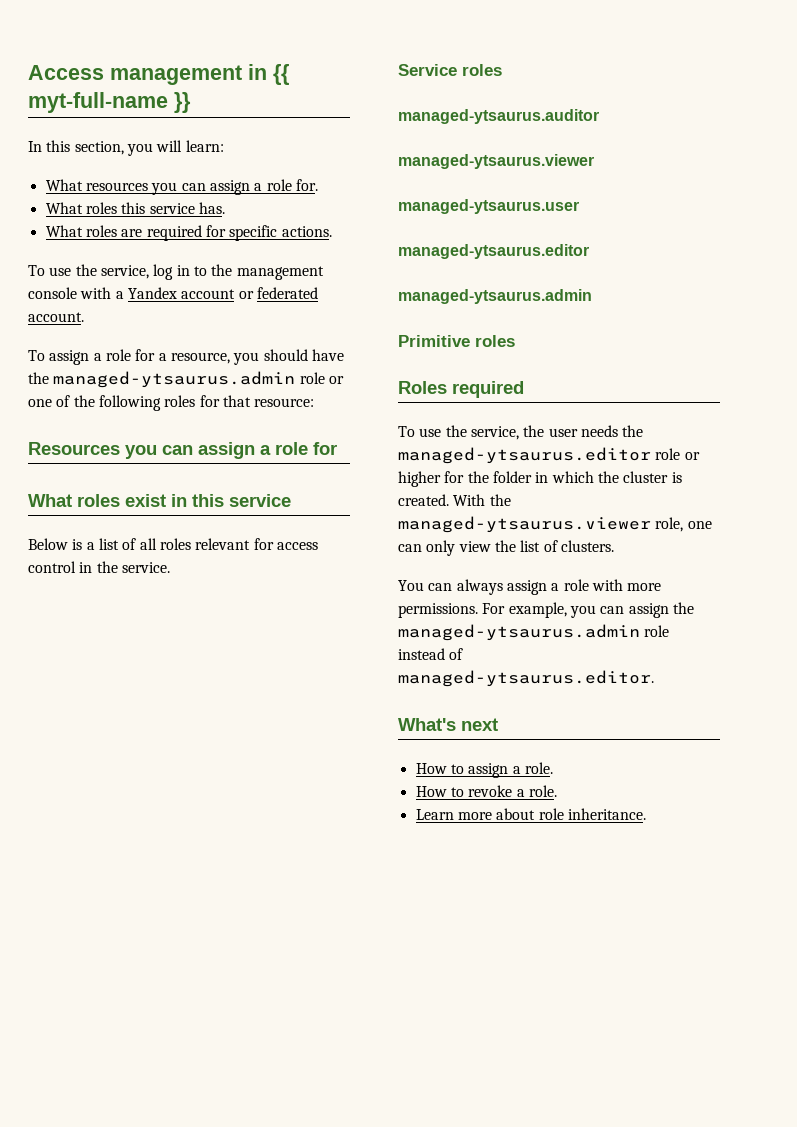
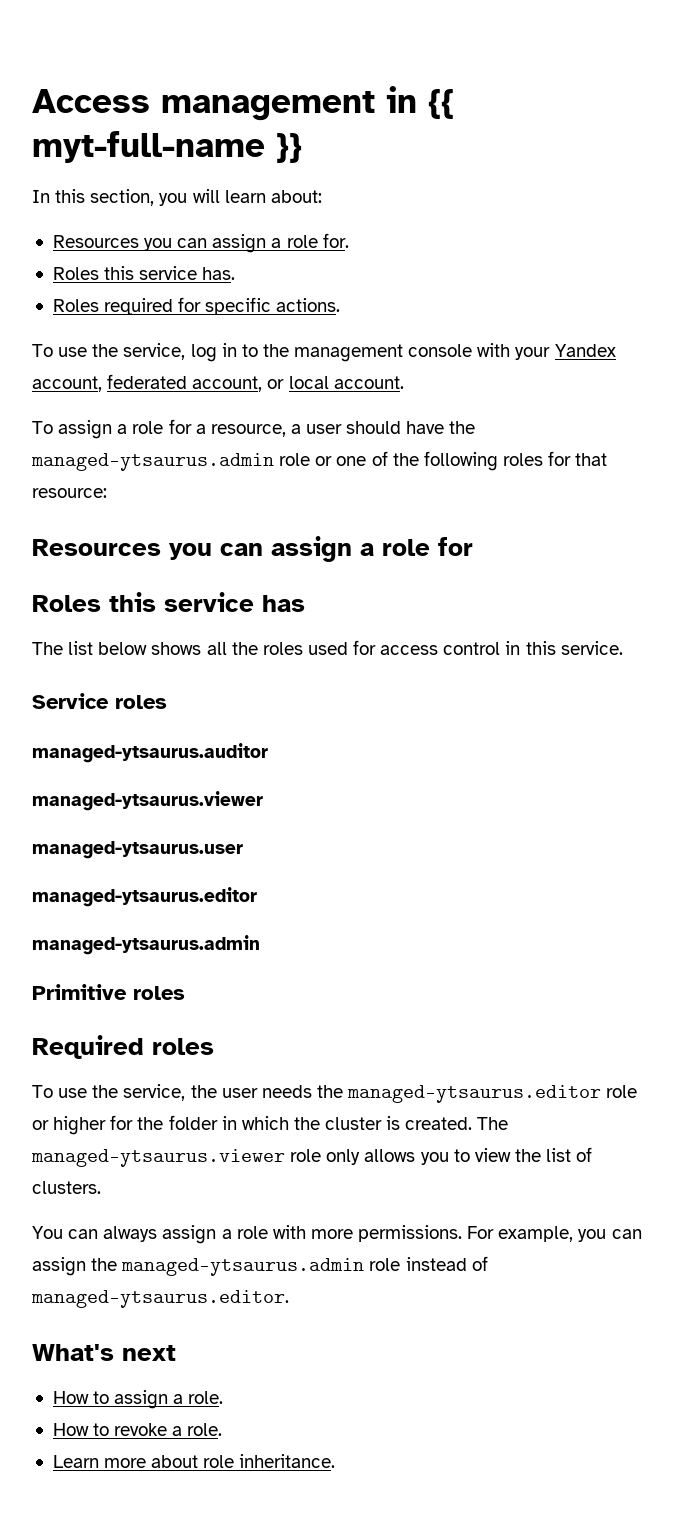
- In this section, you will learn:
- What resources you can assign a role for.
+ In this section, you will learn about:
+ Resources you can assign a role for.
- What roles this service has.
+ Roles this service has.
- What roles are required for specific actions.
+ Roles required for specific actions.
- To use the service, log in to the management console with a Yandex account or federated account.
+ To use the service, log in to the management console with your Yandex account, federated account, or local account.
- To assign a role for a resource, you should have the managed-ytsaurus.admin role or one of the following roles for that resource:
+ To assign a role for a resource, a user should have the managed-ytsaurus.admin role or one of the following roles for that resource:
- What roles exist in this service
- Below is a list of all roles relevant for access control in the service.
+ Roles this service has
+ The list below shows all the roles used for access control in this service.
- Roles required
+ Required roles
- With the managed-ytsaurus.viewer role, one can only view the list of clusters.
+ The managed-ytsaurus.viewer role only allows you to view the list of clusters.

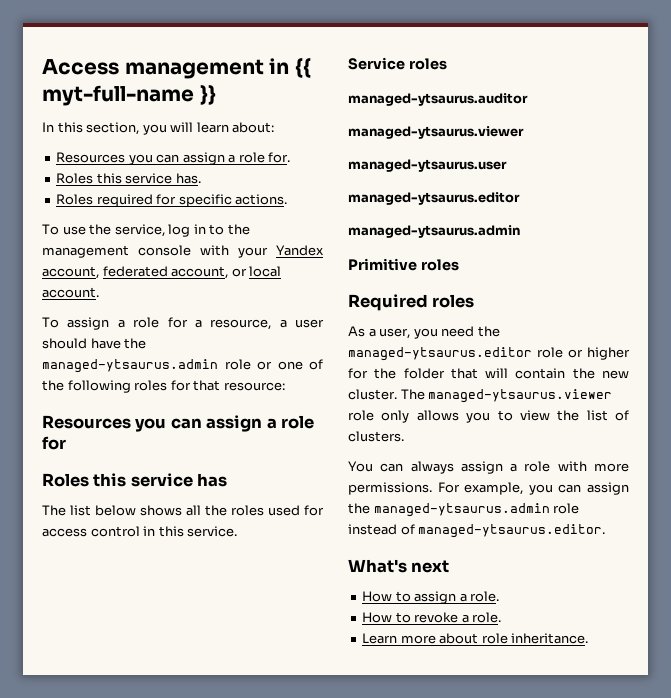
- To use the service, the user needs the managed-ytsaurus.editor role or higher for the folder in which the cluster is created.
+ As a user, you need the managed-ytsaurus.editor role or higher for the folder that will contain the new cluster.

